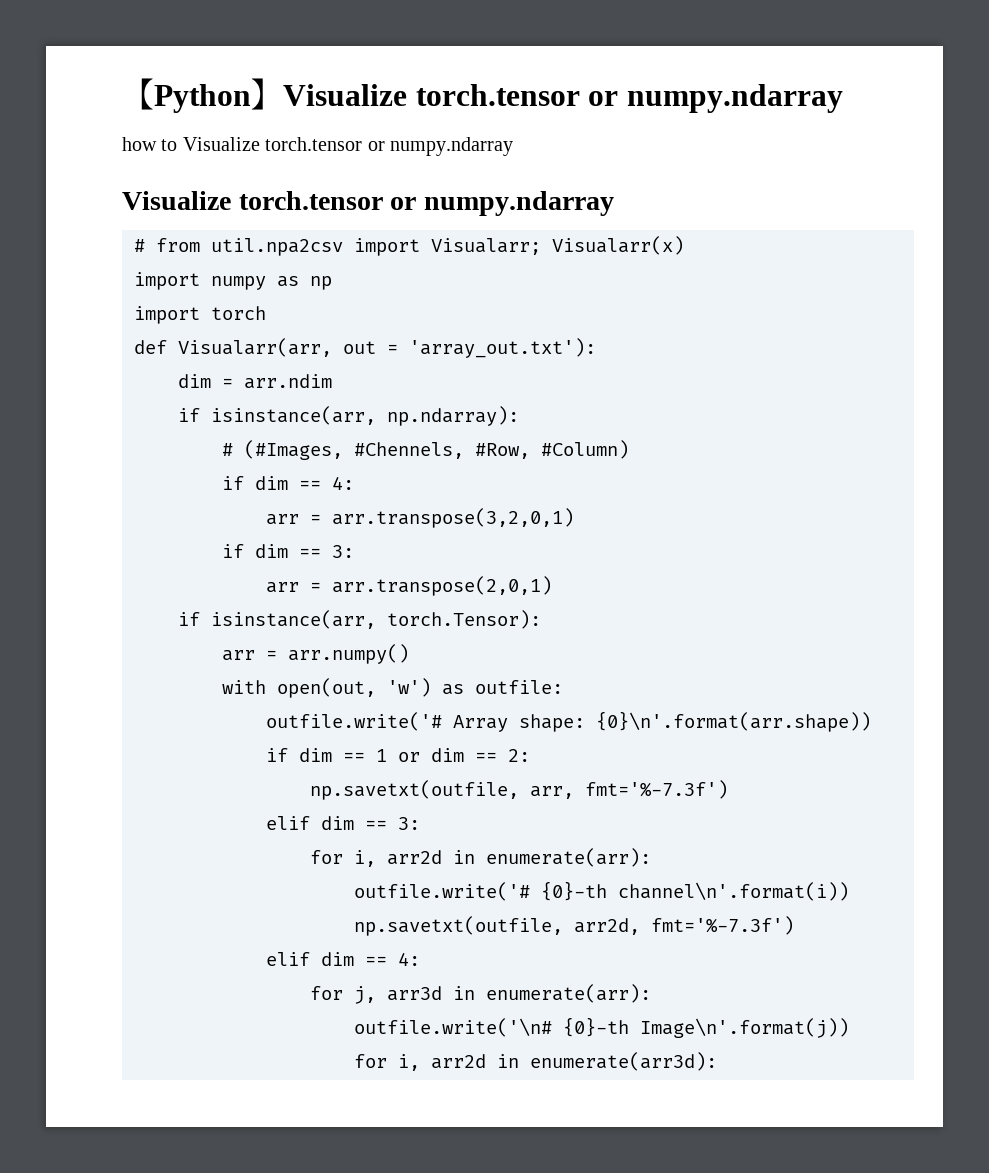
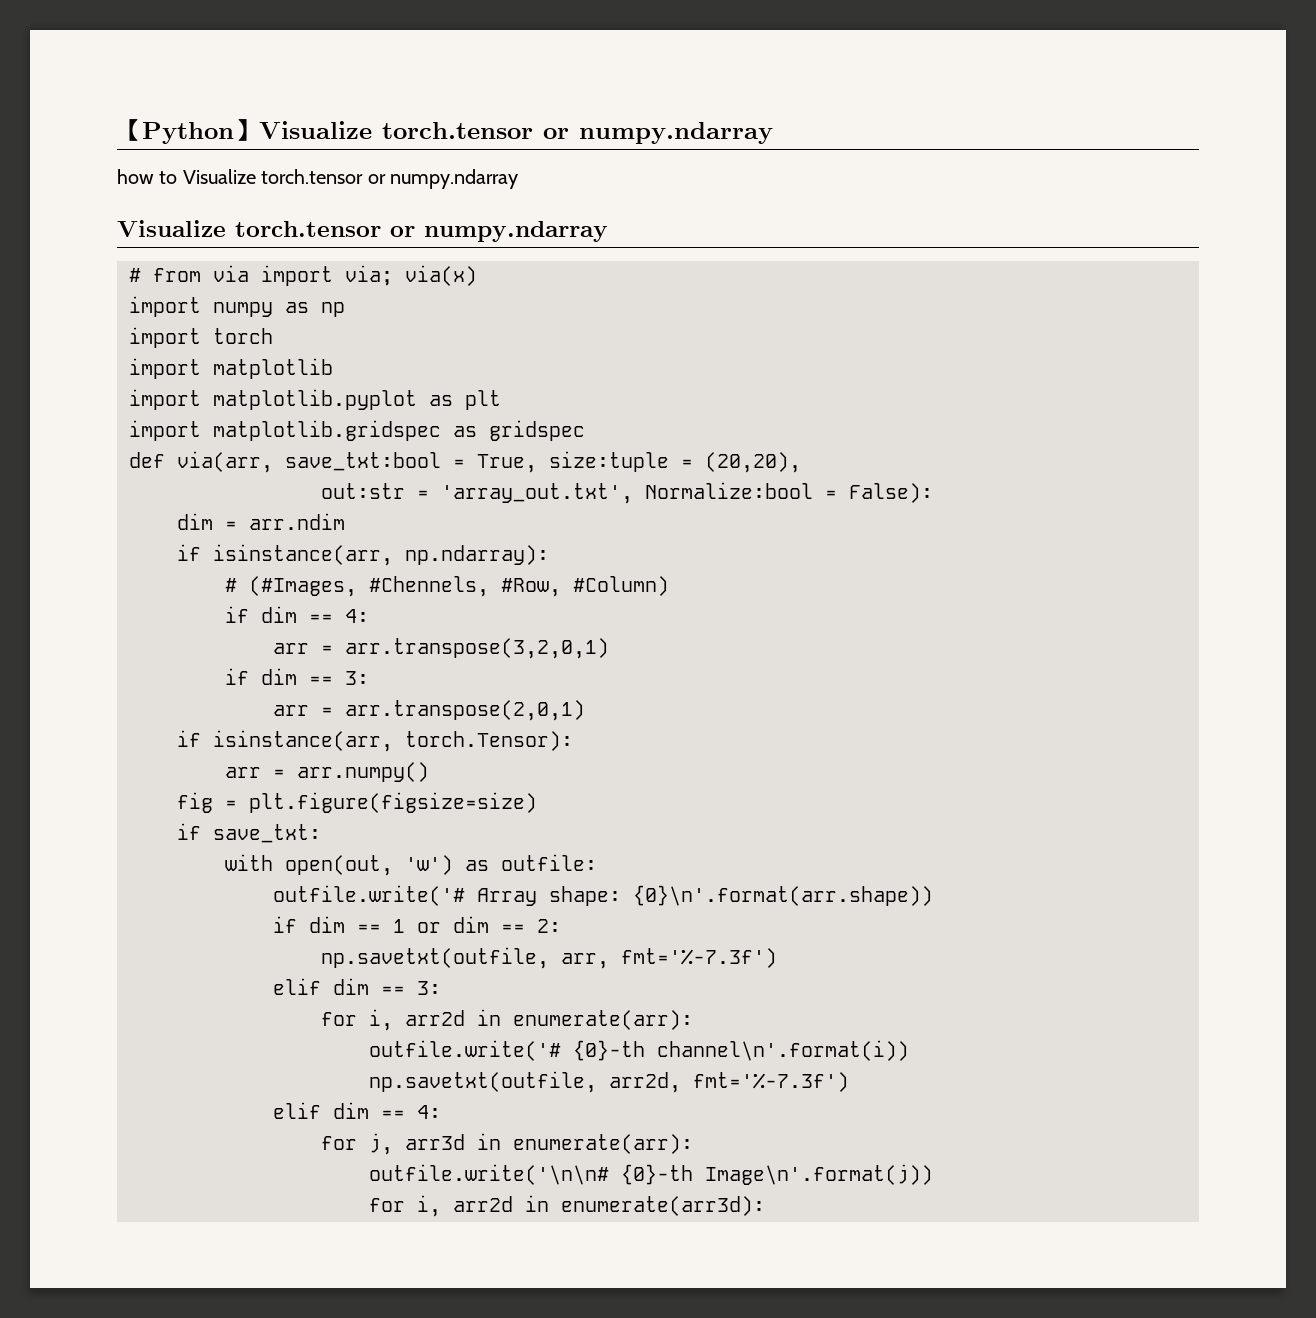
- # from util.npa2csv import Visualarr; Visualarr(x)
+ # from via import via; via(x)
- def Visualarr(arr, out = 'array_out.txt'):
+ import matplotlib
+ import matplotlib.pyplot as plt
+ import matplotlib.gridspec as gridspec
+ def via(arr, save_txt:bool = True, size:tuple = (20,20),
+ out:str = 'array_out.txt', Normalize:bool = False):
+ fig = plt.figure(figsize=size)
+ if save_txt:
- outfile.write('\n# {0}-th Image\n'.format(j))
+ outfile.write('\n\n# {0}-th Image\n'.format(j))

